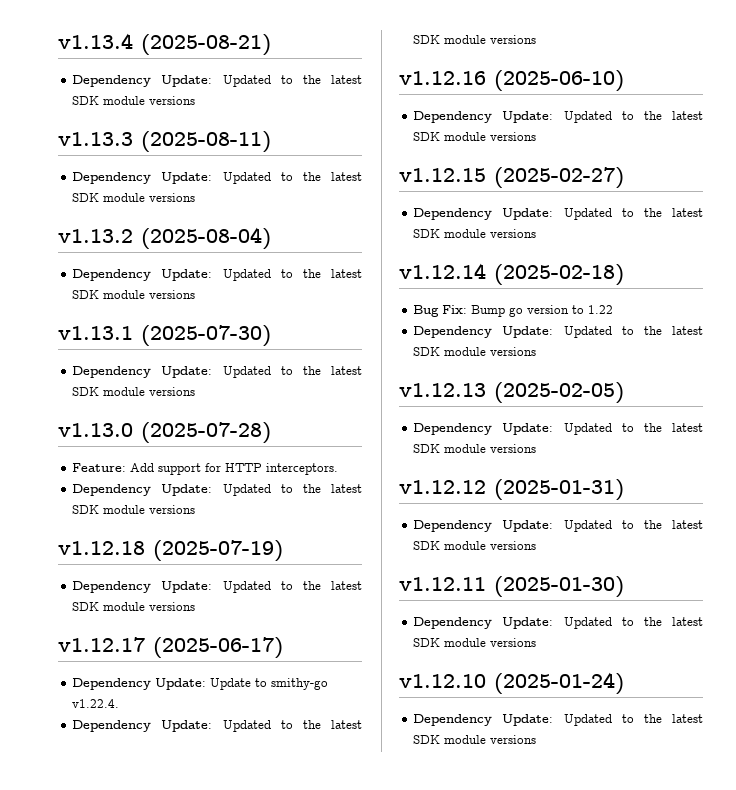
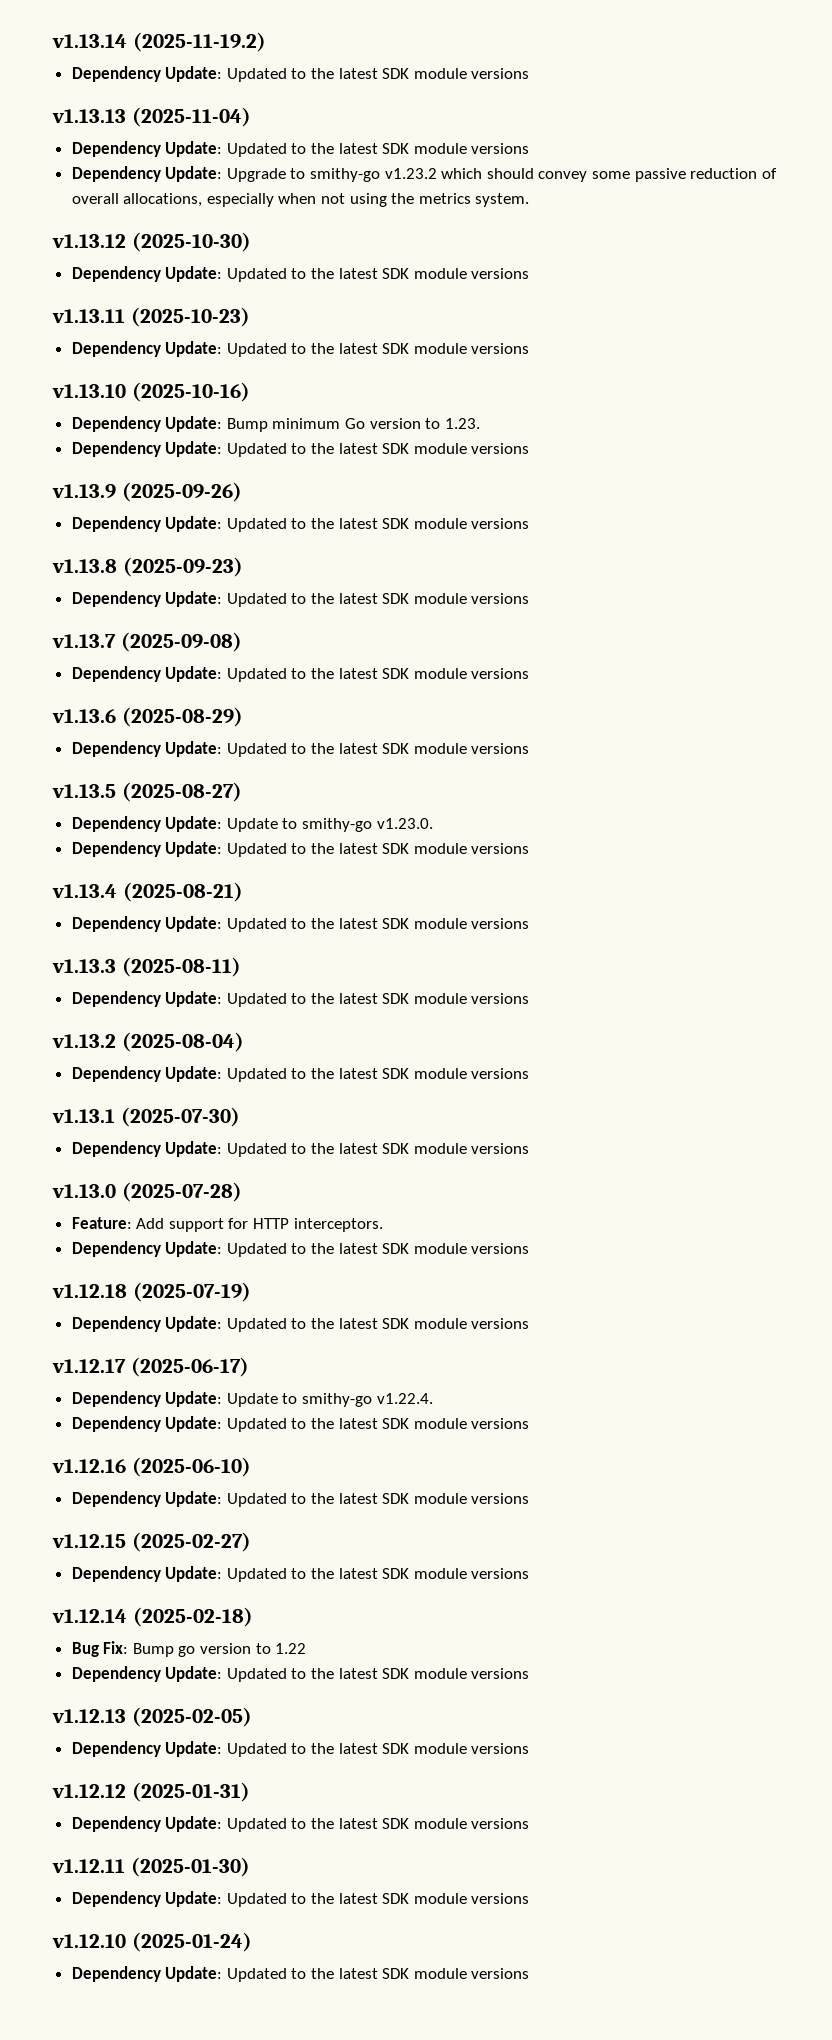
+ v1.13.14 (2025-11-19.2)
+ Dependency Update: Updated to the latest SDK module versions
+ v1.13.13 (2025-11-04)
+ Dependency Update: Updated to the latest SDK module versions
+ Dependency Update: Upgrade to smithy-go v1.23.2 which should convey some passive reduction of overall allocations, especially when not using the metrics system.
+ v1.13.12 (2025-10-30)
+ Dependency Update: Updated to the latest SDK module versions
+ v1.13.11 (2025-10-23)
+ Dependency Update: Updated to the latest SDK module versions
+ v1.13.10 (2025-10-16)
+ Dependency Update: Bump minimum Go version to 1.23.
+ Dependency Update: Updated to the latest SDK module versions
+ v1.13.9 (2025-09-26)
+ Dependency Update: Updated to the latest SDK module versions
+ v1.13.8 (2025-09-23)
+ Dependency Update: Updated to the latest SDK module versions
+ v1.13.7 (2025-09-08)
+ Dependency Update: Updated to the latest SDK module versions
+ v1.13.6 (2025-08-29)
+ Dependency Update: Updated to the latest SDK module versions
+ v1.13.5 (2025-08-27)
+ Dependency Update: Update to smithy-go v1.23.0.
+ Dependency Update: Updated to the latest SDK module versions

